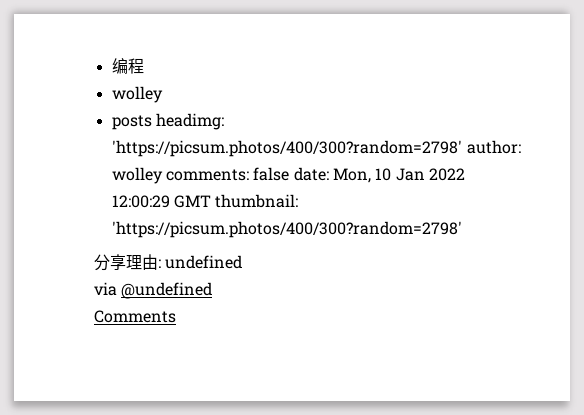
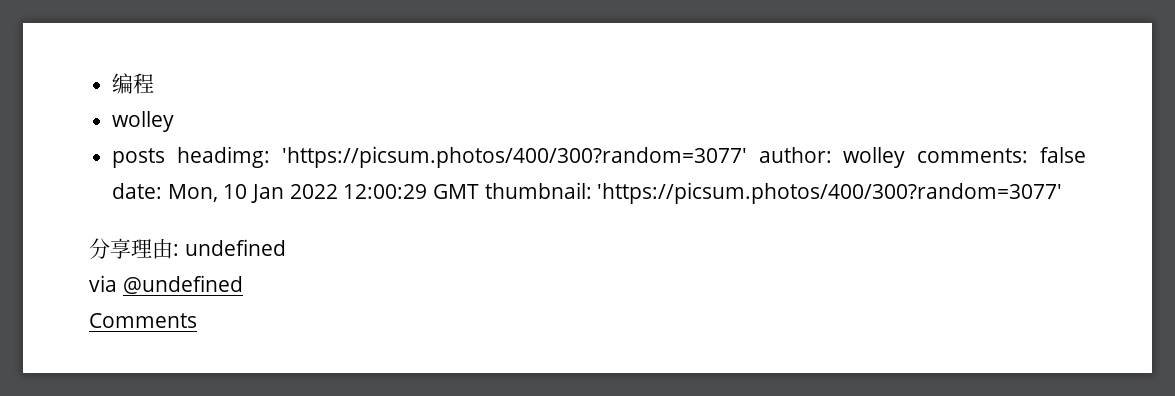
- posts headimg: 'https://picsum.photos/400/300?random=2798' author: wolley comments: false date: Mon, 10 Jan 2022 12:00:29 GMT thumbnail: 'https://picsum.photos/400/300?random=2798'
+ posts headimg: 'https://picsum.photos/400/300?random=3077' author: wolley comments: false date: Mon, 10 Jan 2022 12:00:29 GMT thumbnail: 'https://picsum.photos/400/300?random=3077'

